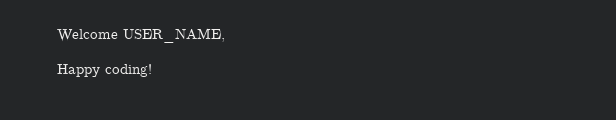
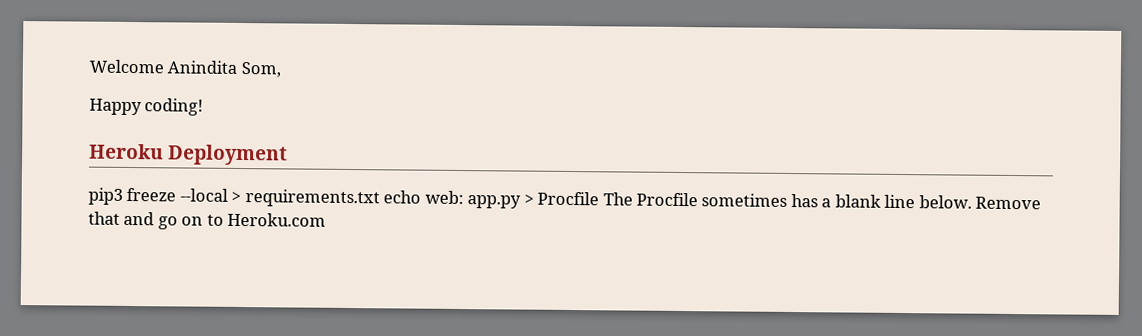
- Welcome USER_NAME,
+ Welcome Anindita Som,
+ Heroku Deployment
+ pip3 freeze --local > requirements.txt echo web: app.py > Procfile The Procfile sometimes has a blank line below. Remove that and go on to Heroku.com

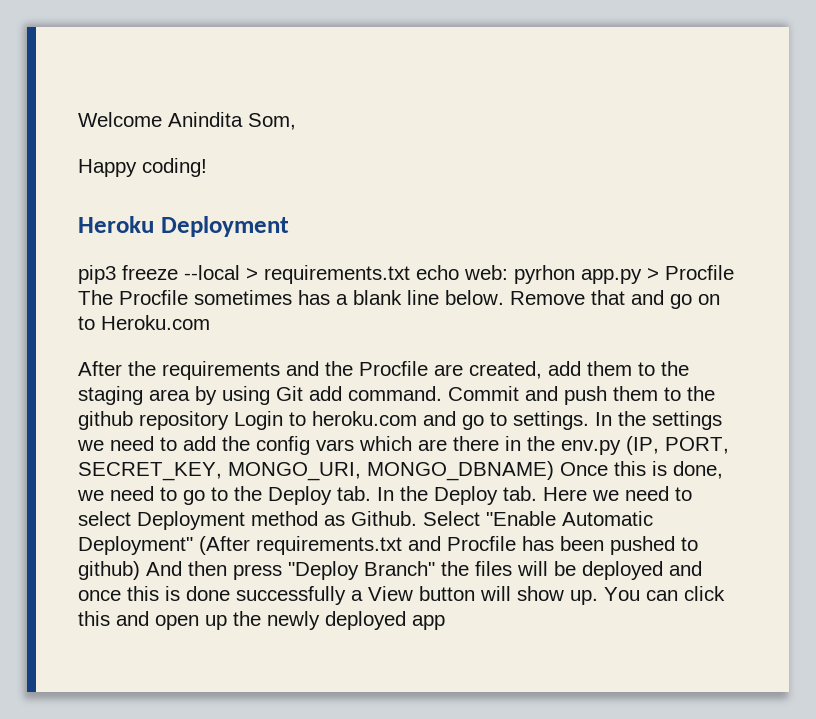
- pip3 freeze --local > requirements.txt echo web: app.py > Procfile The Procfile sometimes has a blank line below.
+ pip3 freeze --local > requirements.txt echo web: pyrhon app.py > Procfile The Procfile sometimes has a blank line below.
+ After the requirements and the Procfile are created, add them to the staging area by using Git add command. Commit and push them to the github repository Login to heroku.com and go to settings. In the settings we need to add the config vars which are there in the env.py (IP, PORT, SECRET_KEY, MONGO_URI, MONGO_DBNAME) Once this is done, we need to go to the Deploy tab. In the Deploy tab. Here we need to select Deployment method as Github. Select "Enable Automatic Deployment" (After requirements.txt and Procfile has been pushed to github) And then press "Deploy Branch" the files will be deployed and once this is done successfully a View button will show up. You can click this and open up the newly deployed app

